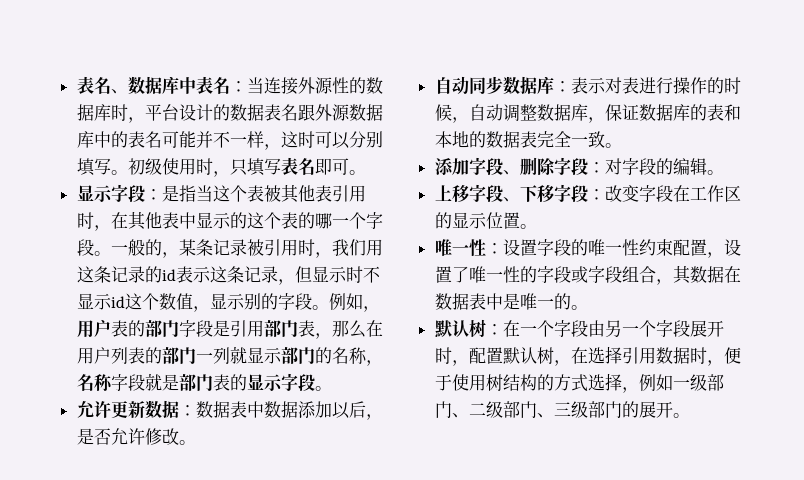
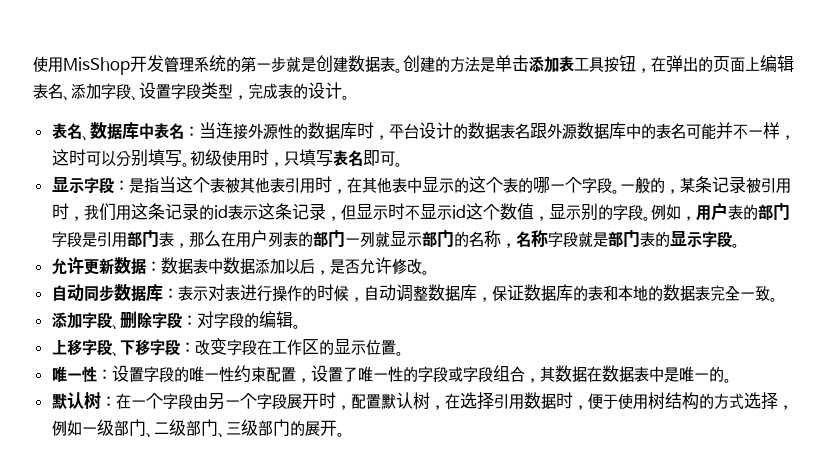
+ 使用MisShop开发管理系统的第一步就是创建数据表。创建的方法是单击添加表工具按钮，在弹出的页面上编辑表名、添加字段、设置字段类型，完成表的设计。

